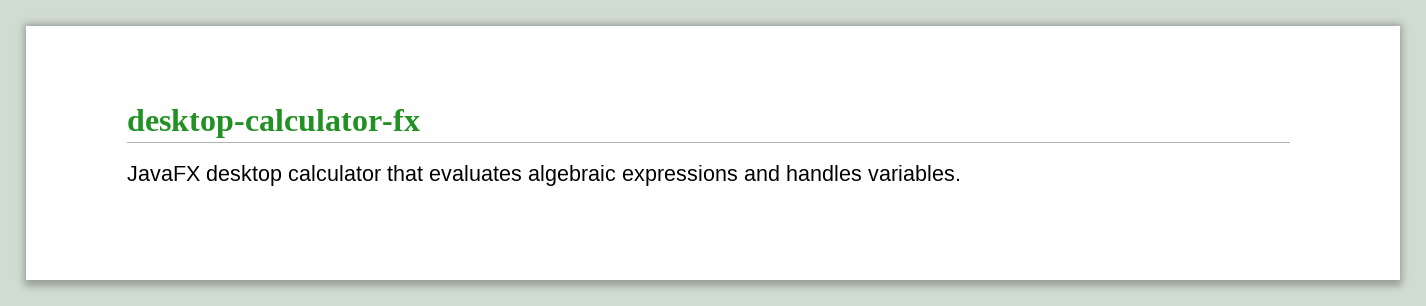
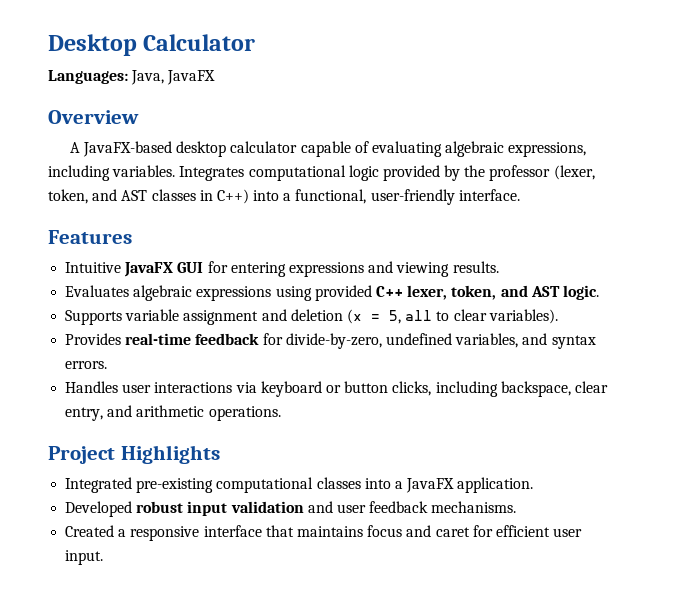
- desktop-calculator-fx
- JavaFX desktop calculator that evaluates algebraic expressions and handles variables.
+ Desktop Calculator
+ Languages: Java, JavaFX
+ Overview
+ A JavaFX-based desktop calculator capable of evaluating algebraic expressions, including variables. Integrates computational logic provided by the professor (lexer, token, and AST classes in C++) into a functional, user-friendly interface.
+ Features
+ Intuitive JavaFX GUI for entering expressions and viewing results.
+ Evaluates algebraic expressions using provided C++ lexer, token, and AST logic.
+ Supports variable assignment and deletion (x = 5, all to clear variables).
+ Provides real-time feedback for divide-by-zero, undefined variables, and syntax errors.
+ Handles user interactions via keyboard or button clicks, including backspace, clear entry, and arithmetic operations.
+ Project Highlights
+ Integrated pre-existing computational classes into a JavaFX application.
+ Developed robust input validation and user feedback mechanisms.
+ Created a responsive interface that maintains focus and caret for efficient user input.

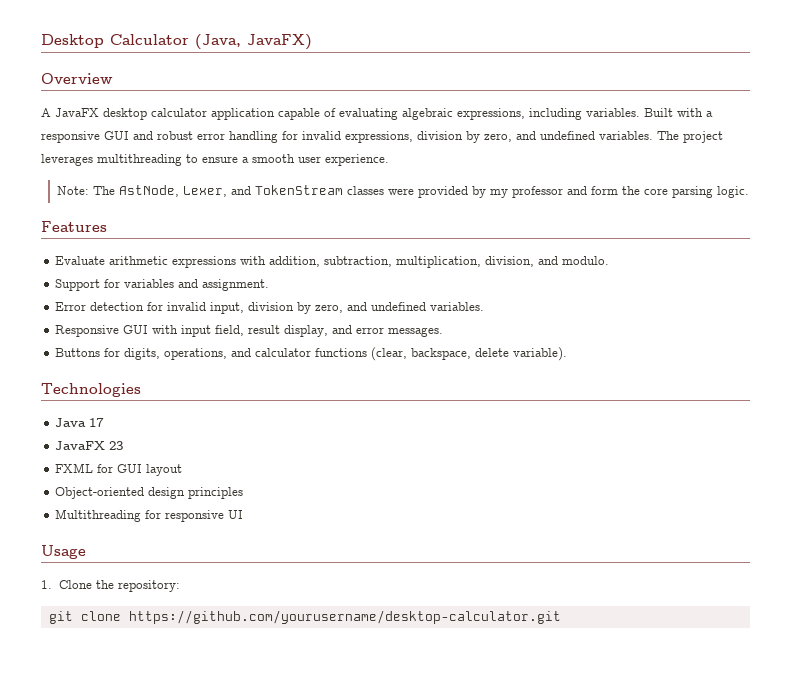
- Desktop Calculator
- Languages: Java, JavaFX
+ Desktop Calculator (Java, JavaFX)
- A JavaFX-based desktop calculator capable of evaluating algebraic expressions, including variables.
+ A JavaFX desktop calculator application capable of evaluating algebraic expressions, including variables.
- Integrates computational logic provided by the professor (lexer, token, and AST classes in C++) into a functional, user-friendly interface.
+ Built with a responsive GUI and robust error handling for invalid expressions, division by zero, and undefined variables. The project leverages multithreading to ensure a smooth user experience.
+ Note: The AstNode, Lexer, and TokenStream classes were provided by my professor and form the core parsing logic.
  Features
- Intuitive JavaFX GUI for entering expressions and viewing results.
- Evaluates algebraic expressions using provided C++ lexer, token, and AST logic.
- Supports variable assignment and deletion (x = 5, all to clear variables).
- Provides real-time feedback for divide-by-zero, undefined variables, and syntax errors.
- Handles user interactions via keyboard or button clicks, including backspace, clear entry, and arithmetic operations.
- Project Highlights
- Integrated pre-existing computational classes into a JavaFX application.
- Developed robust input validation and user feedback mechanisms.
- Created a responsive interface that maintains focus and caret for efficient user input.
+ Evaluate arithmetic expressions with addition, subtraction, multiplication, division, and modulo.
+ Support for variables and assignment.
+ Error detection for invalid input, division by zero, and undefined variables.
+ Responsive GUI with input field, result display, and error messages.
+ Buttons for digits, operations, and calculator functions (clear, backspace, delete variable).
+ Technologies
+ Java 17
+ JavaFX 23
+ FXML for GUI layout
+ Object-oriented design principles
+ Multithreading for responsive UI
+ Usage
+ 1. Clone the repository:
+ git clone https://github.com/yourusername/desktop-calculator.git

